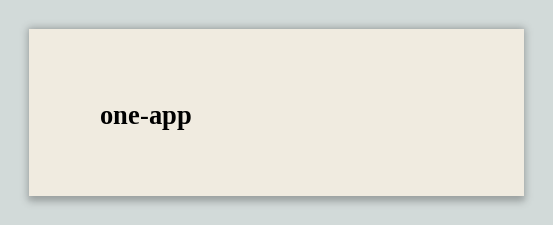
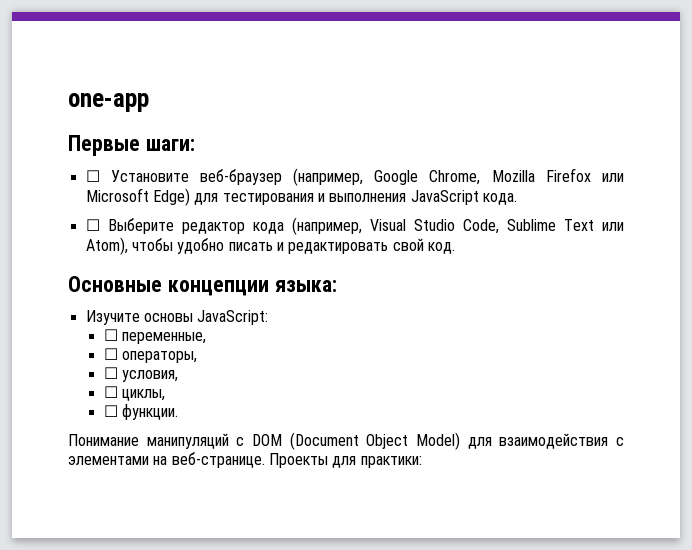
+ Первые шаги:
+ ☐ Установите веб-браузер (например, Google Chrome, Mozilla Firefox или Microsoft Edge) для тестирования и выполнения JavaScript кода.
+ ☐ Выберите редактор кода (например, Visual Studio Code, Sublime Text или Atom), чтобы удобно писать и редактировать свой код.
+ Основные концепции языка:
+ Изучите основы JavaScript:
+ ☐ переменные,
+ ☐ операторы,
+ ☐ условия,
+ ☐ циклы,
+ ☐ функции.
+ Понимание манипуляций с DOM (Document Object Model) для взаимодействия с элементами на веб-странице. Проекты для практики:

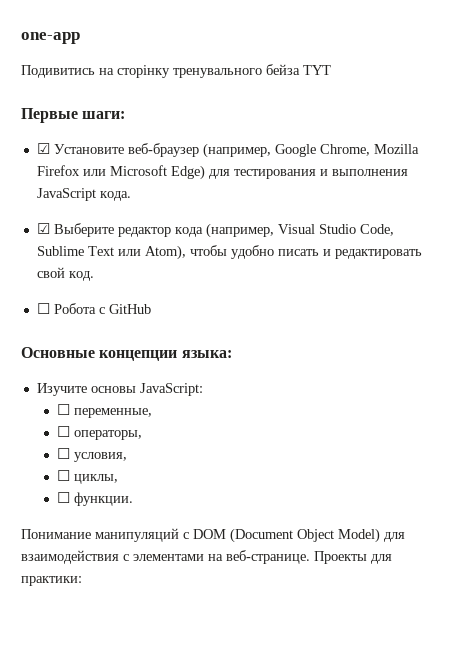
+ Подивитись нa сторінку тренувального бейза TYT
- ☐ Установите веб-браузер (например, Google Chrome, Mozilla Firefox или Microsoft Edge) для тестирования и выполнения JavaScript кода.
+ ☑ Установите веб-браузер (например, Google Chrome, Mozilla Firefox или Microsoft Edge) для тестирования и выполнения JavaScript кода.
- ☐ Выберите редактор кода (например, Visual Studio Code, Sublime Text или Atom), чтобы удобно писать и редактировать свой код.
+ ☑ Выберите редактор кода (например, Visual Studio Code, Sublime Text или Atom), чтобы удобно писать и редактировать свой код.
+ ☐ Робота с GitHub

